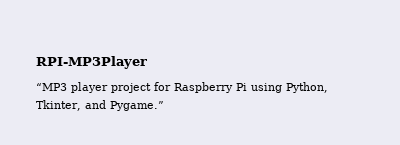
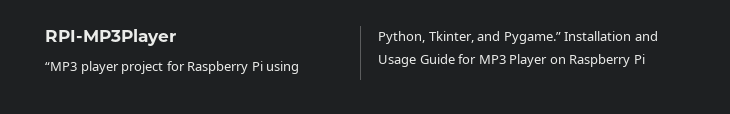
+ Installation and Usage Guide for MP3 Player on Raspberry Pi

